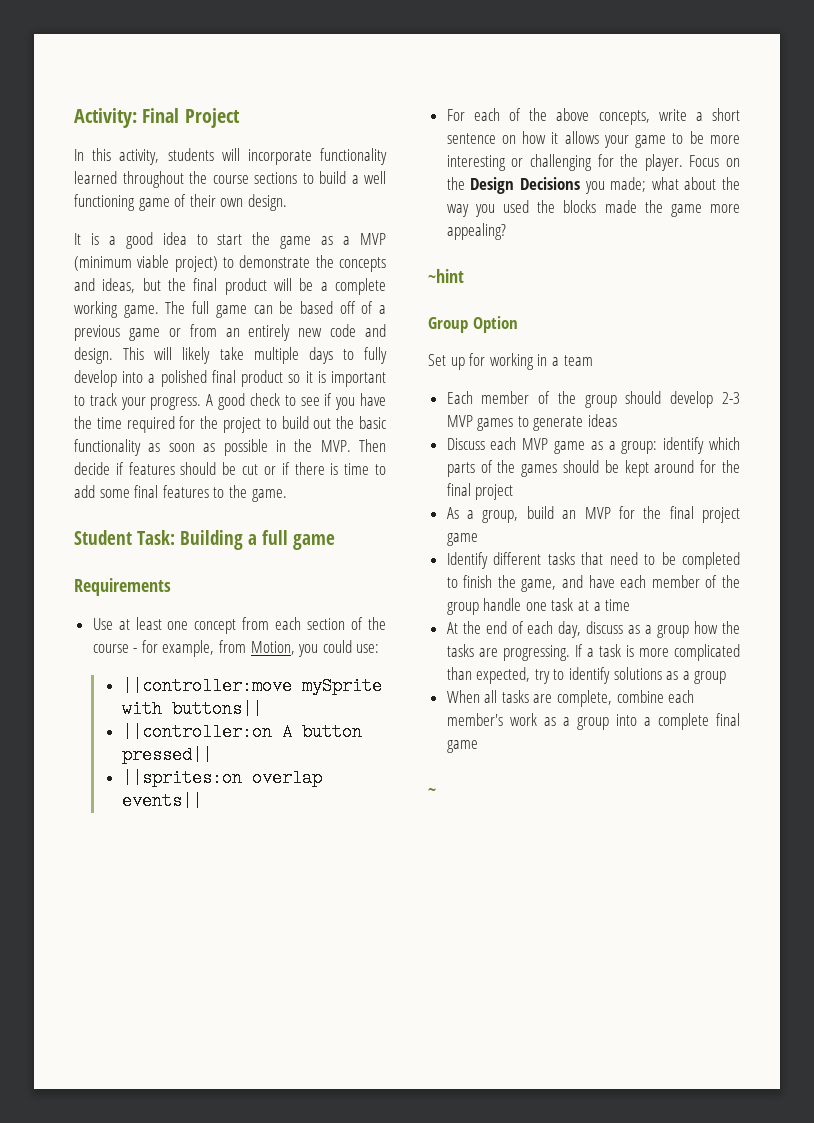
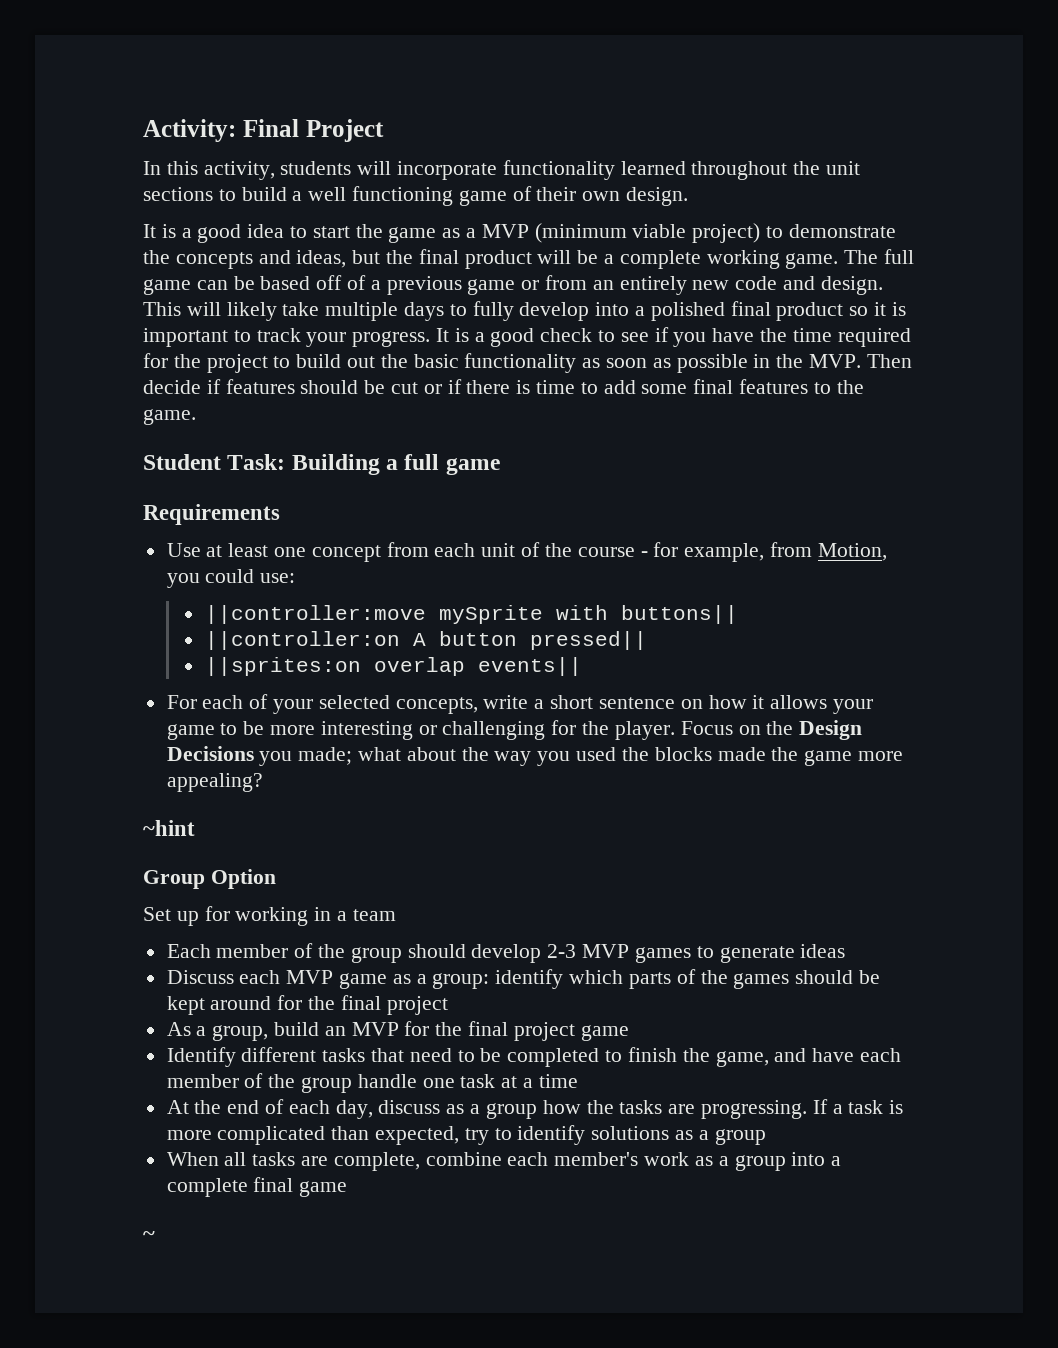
- In this activity, students will incorporate functionality learned throughout the course sections to build a well functioning game of their own design.
+ In this activity, students will incorporate functionality learned throughout the unit sections to build a well functioning game of their own design.
- A good check to see if you have the time required for the project to build out the basic functionality as soon as possible in the MVP. Then decide if features should be cut or if there is time to add some final features to the game.
+ It is a good check to see if you have the time required for the project to build out the basic functionality as soon as possible in the MVP. Then decide if features should be cut or if there is time to add some final features to the game.
- Use at least one concept from each section of the course - for example, from Motion, you could use:
+ Use at least one concept from each unit of the course - for example, from Motion, you could use:
- For each of the above concepts, write a short sentence on how it allows your game to be more interesting or challenging for the player.
+ For each of your selected concepts, write a short sentence on how it allows your game to be more interesting or challenging for the player.

